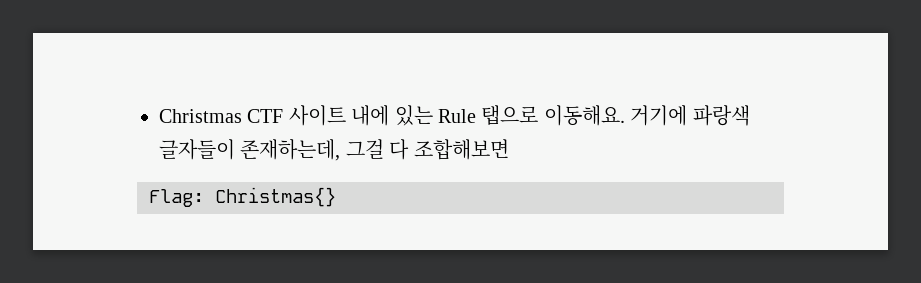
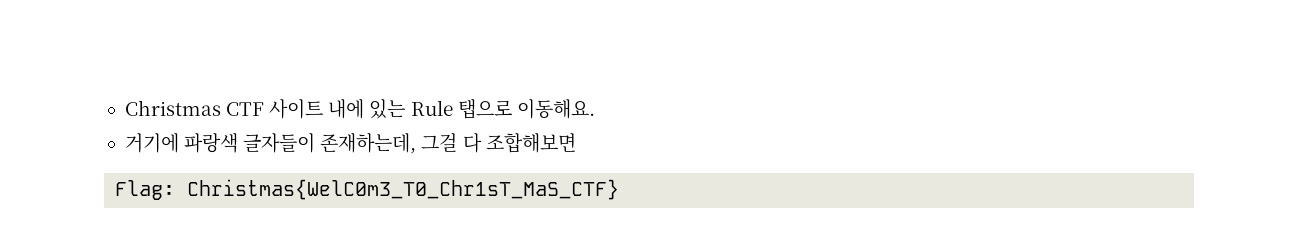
- Christmas CTF 사이트 내에 있는 Rule 탭으로 이동해요. 거기에 파랑색 글자들이 존재하는데, 그걸 다 조합해보면
+ Christmas CTF 사이트 내에 있는 Rule 탭으로 이동해요.
+ 거기에 파랑색 글자들이 존재하는데, 그걸 다 조합해보면
- Flag: Christmas{}
+ Flag: Christmas{WelC0m3_T0_Chr1sT_MaS_CTF}

